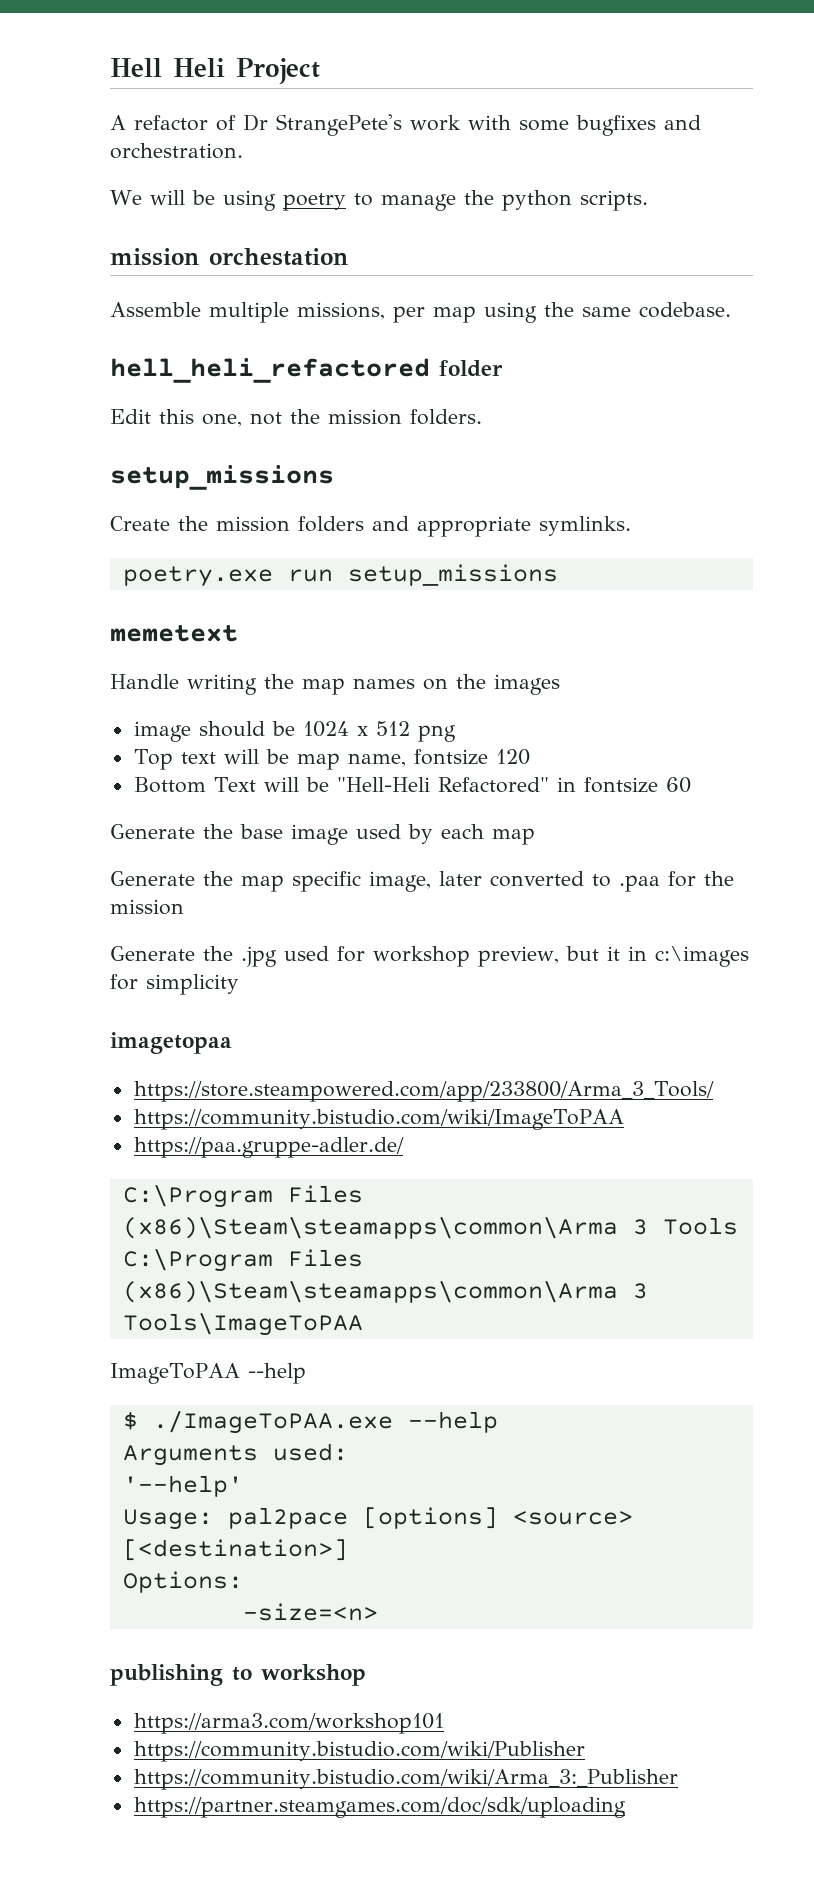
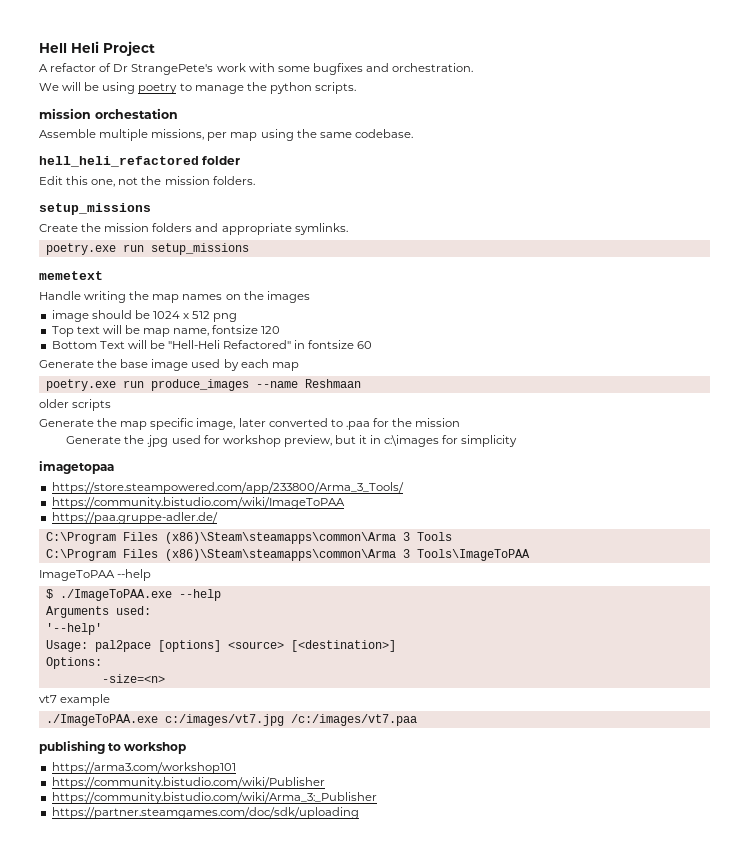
+ poetry.exe run produce_images --name Reshmaan
+ older scripts
+ vt7 example
+ ./ImageToPAA.exe c:/images/vt7.jpg /c:/images/vt7.paa

